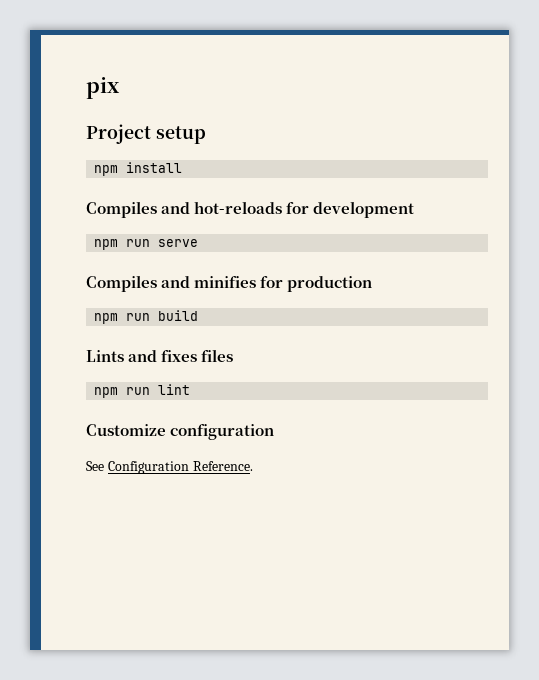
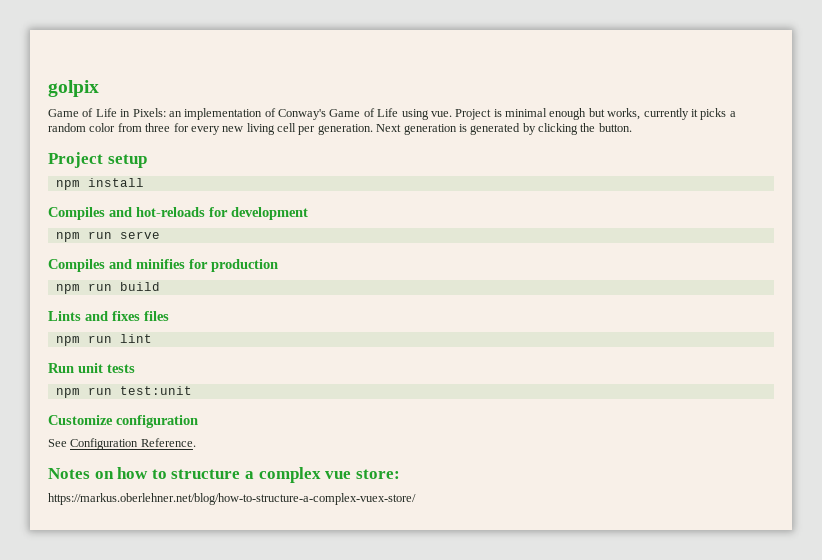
- pix
+ golpix
+ Game of Life in Pixels: an implementation of Conway's Game of Life using vue. Project is minimal enough but works, currently it picks a random color from three for every new living cell per generation. Next generation is generated by clicking the button.
+ Run unit tests
+ npm run test:unit
+ Notes on how to structure a complex vue store:
+ https://markus.oberlehner.net/blog/how-to-structure-a-complex-vuex-store/

